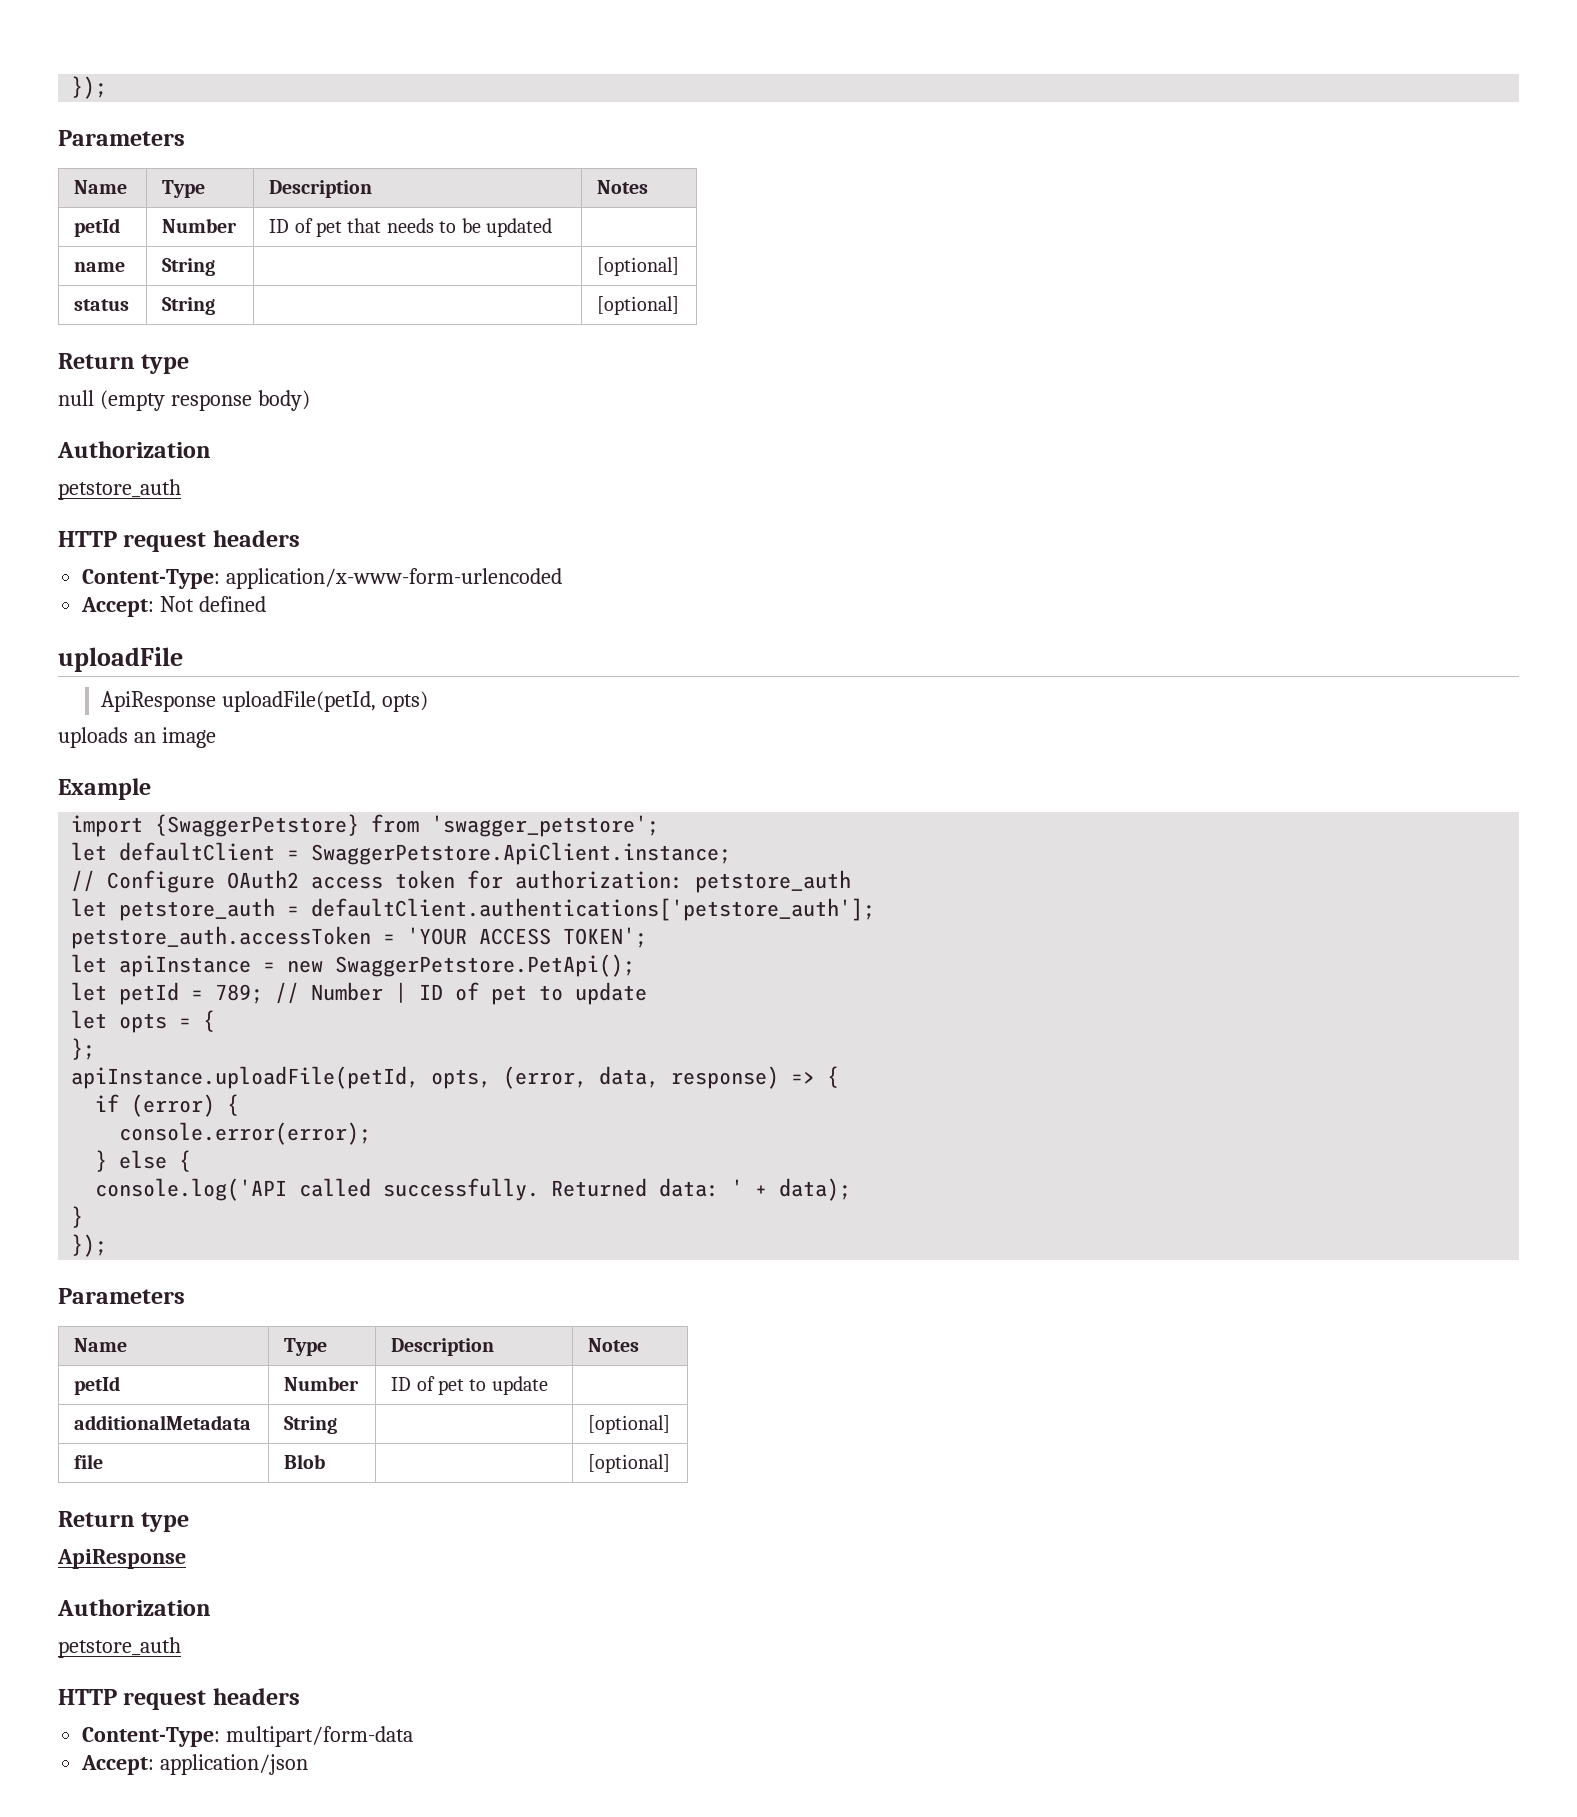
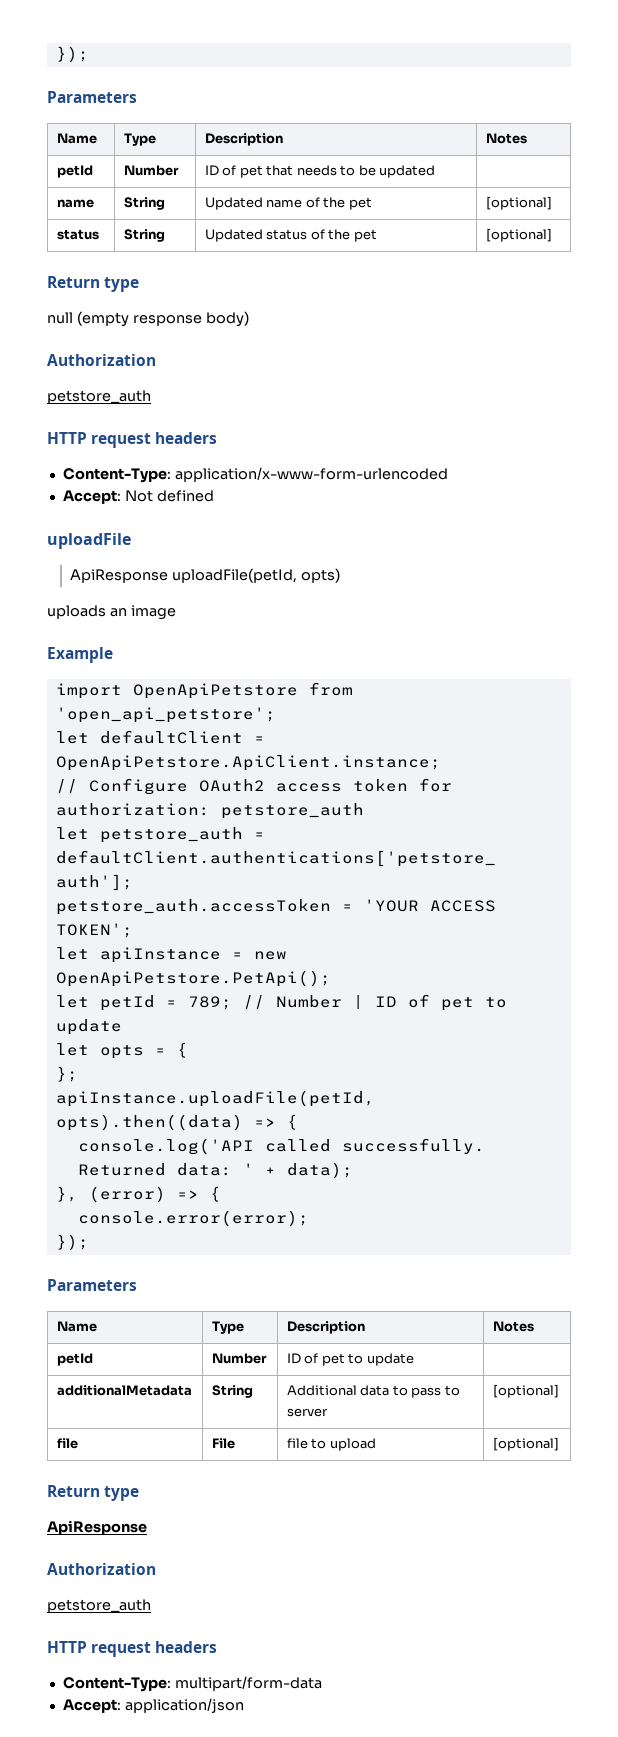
- name | String | | [optional]
- status | String | | [optional]
+ name | String | Updated name of the pet | [optional]
+ status | String | Updated status of the pet | [optional]
- import {SwaggerPetstore} from 'swagger_petstore';
+ import OpenApiPetstore from 'open_api_petstore';
- let defaultClient = SwaggerPetstore.ApiClient.instance;
+ let defaultClient = OpenApiPetstore.ApiClient.instance;
- let apiInstance = new SwaggerPetstore.PetApi();
+ let apiInstance = new OpenApiPetstore.PetApi();
- apiInstance.uploadFile(petId, opts, (error, data, response) => {
- if (error) {
- console.error(error);
- } else {
+ apiInstance.uploadFile(petId, opts).then((data) => {
  Returned data: ' + data);
- }
+ }, (error) => {
+ console.error(error);
- additionalMetadata | String | | [optional]
- file | Blob | | [optional]
+ additionalMetadata | String | Additional data to pass to server | [optional]
+ file | File | file to upload | [optional]

